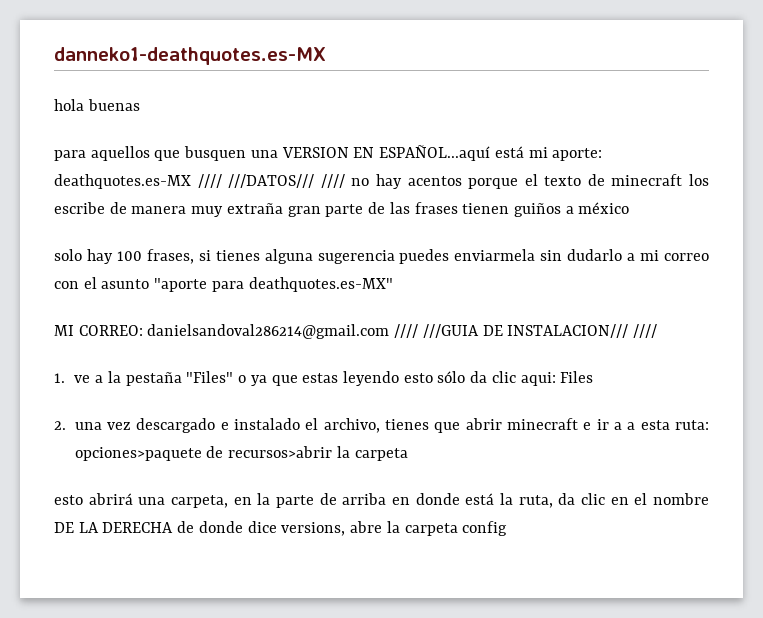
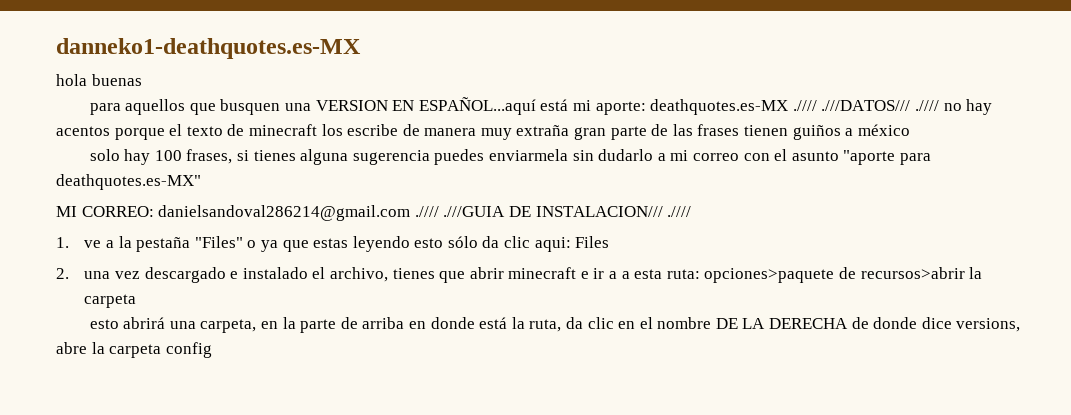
- para aquellos que busquen una VERSION EN ESPAÑOL...aquí está mi aporte: deathquotes.es-MX //// ///DATOS/// //// no hay acentos porque el texto de minecraft los escribe de manera muy extraña gran parte de las frases tienen guiños a méxico
+ para aquellos que busquen una VERSION EN ESPAÑOL...aquí está mi aporte: deathquotes.es-MX .//// .///DATOS/// .//// no hay acentos porque el texto de minecraft los escribe de manera muy extraña gran parte de las frases tienen guiños a méxico
- MI CORREO: danielsandoval286214@gmail.com //// ///GUIA DE INSTALACION/// ////
+ MI CORREO: danielsandoval286214@gmail.com .//// .///GUIA DE INSTALACION/// .////

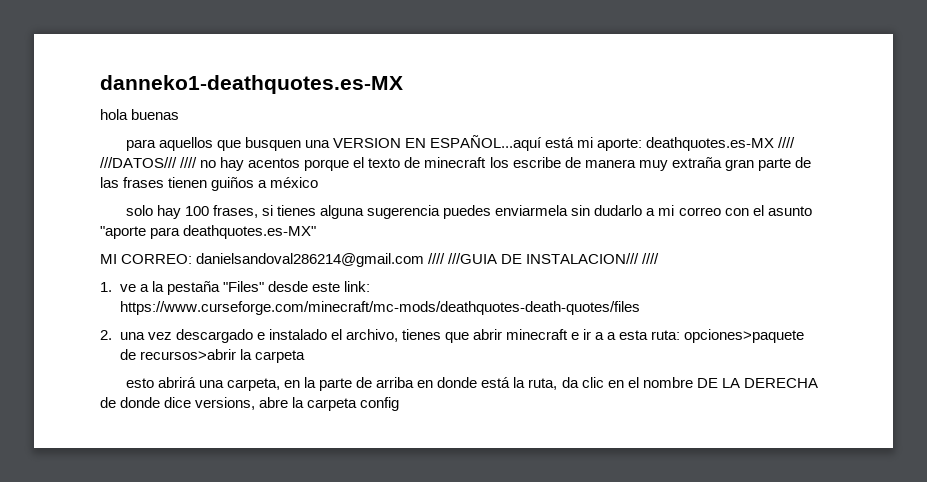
- para aquellos que busquen una VERSION EN ESPAÑOL...aquí está mi aporte: deathquotes.es-MX .//// .///DATOS/// .//// no hay acentos porque el texto de minecraft los escribe de manera muy extraña gran parte de las frases tienen guiños a méxico
+ para aquellos que busquen una VERSION EN ESPAÑOL...aquí está mi aporte: deathquotes.es-MX //// ///DATOS/// //// no hay acentos porque el texto de minecraft los escribe de manera muy extraña gran parte de las frases tienen guiños a méxico
- MI CORREO: danielsandoval286214@gmail.com .//// .///GUIA DE INSTALACION/// .////
+ MI CORREO: danielsandoval286214@gmail.com //// ///GUIA DE INSTALACION/// ////
- 1. ve a la pestaña "Files" o ya que estas leyendo esto sólo da clic aqui: Files
+ 1. ve a la pestaña "Files" desde este link: https://www.curseforge.com/minecraft/mc-mods/deathquotes-death-quotes/files

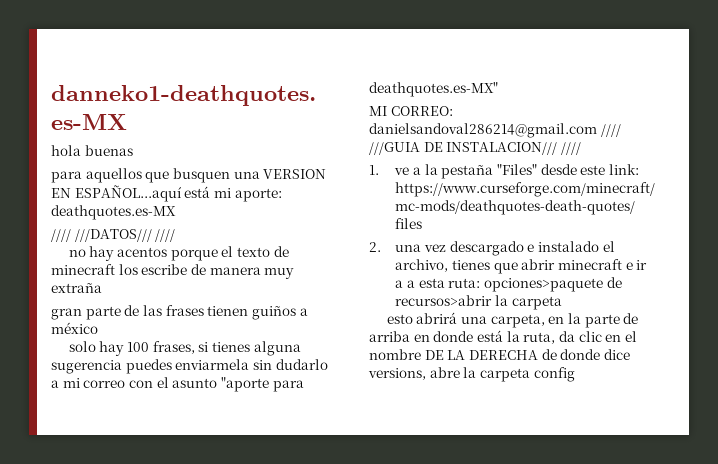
- para aquellos que busquen una VERSION EN ESPAÑOL...aquí está mi aporte: deathquotes.es-MX //// ///DATOS/// //// no hay acentos porque el texto de minecraft los escribe de manera muy extraña gran parte de las frases tienen guiños a méxico
+ para aquellos que busquen una VERSION EN ESPAÑOL...aquí está mi aporte: deathquotes.es-MX
+ //// ///DATOS/// ////
+ no hay acentos porque el texto de minecraft los escribe de manera muy extraña
+ gran parte de las frases tienen guiños a méxico

